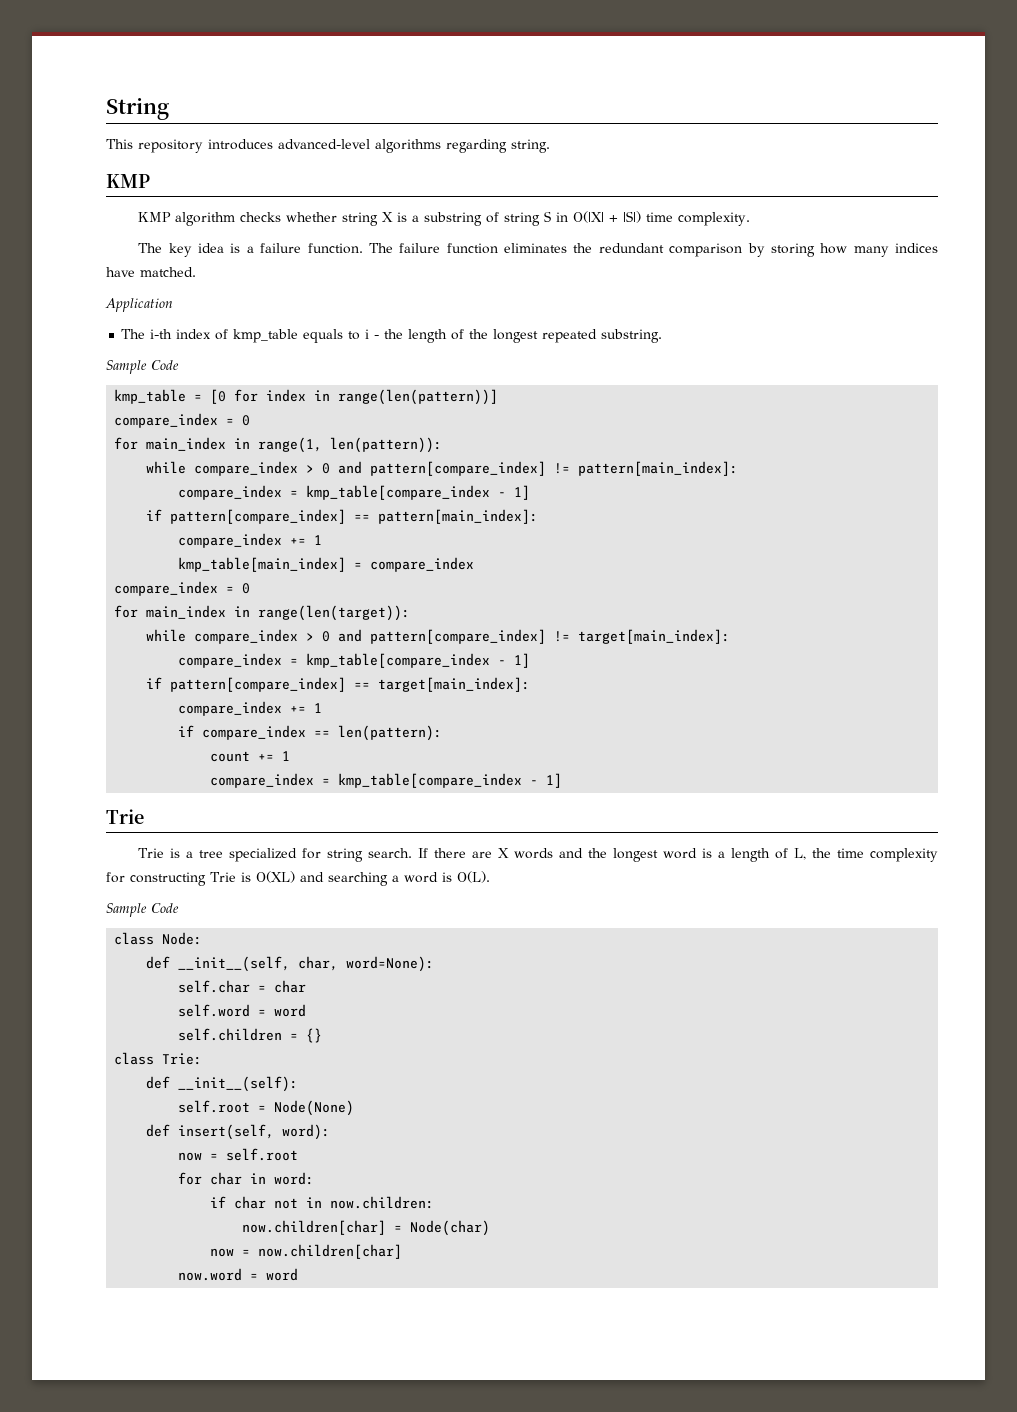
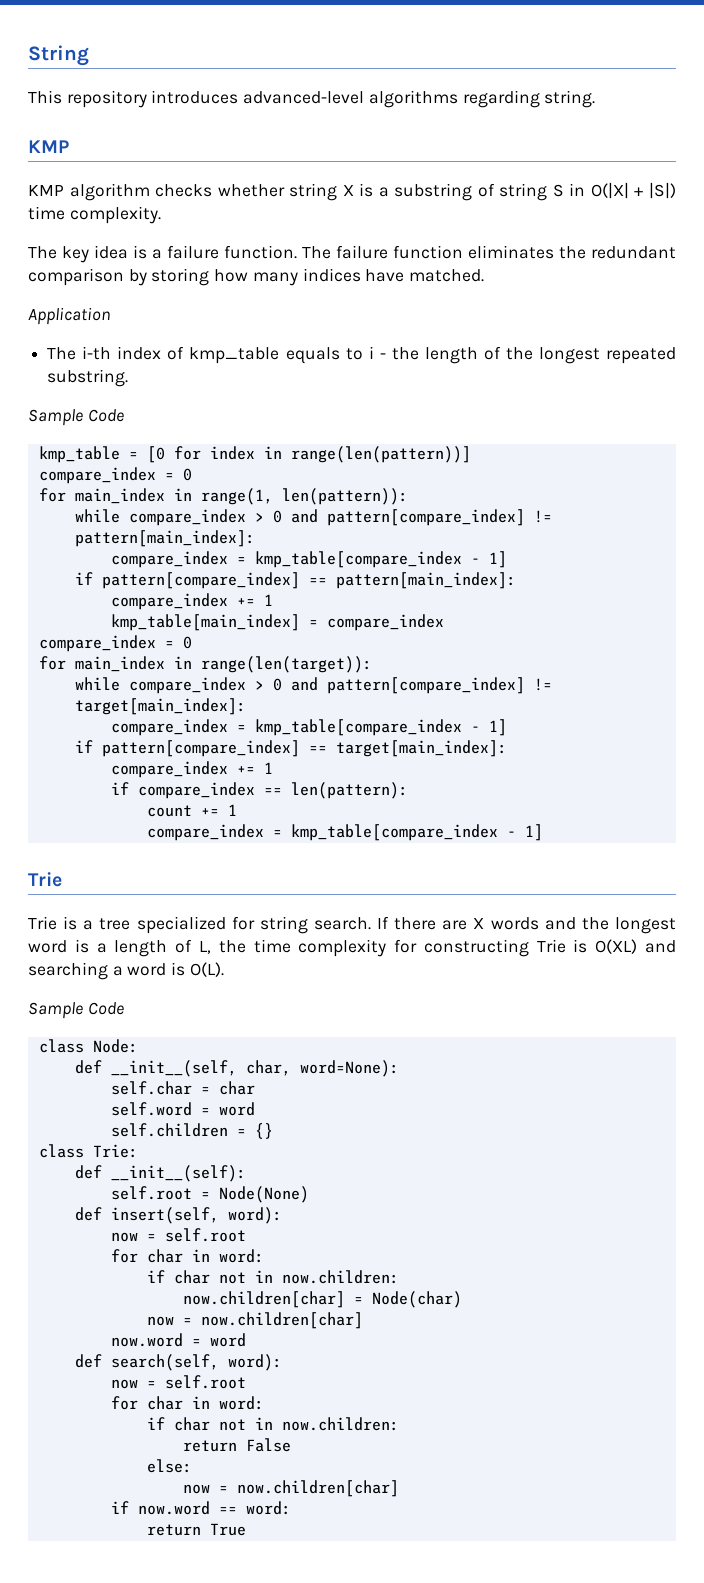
+ def search(self, word):
+ now = self.root
+ for char in word:
+ if char not in now.children:
+ return False
+ else:
+ now = now.children[char]
+ if now.word == word:
+ return True

